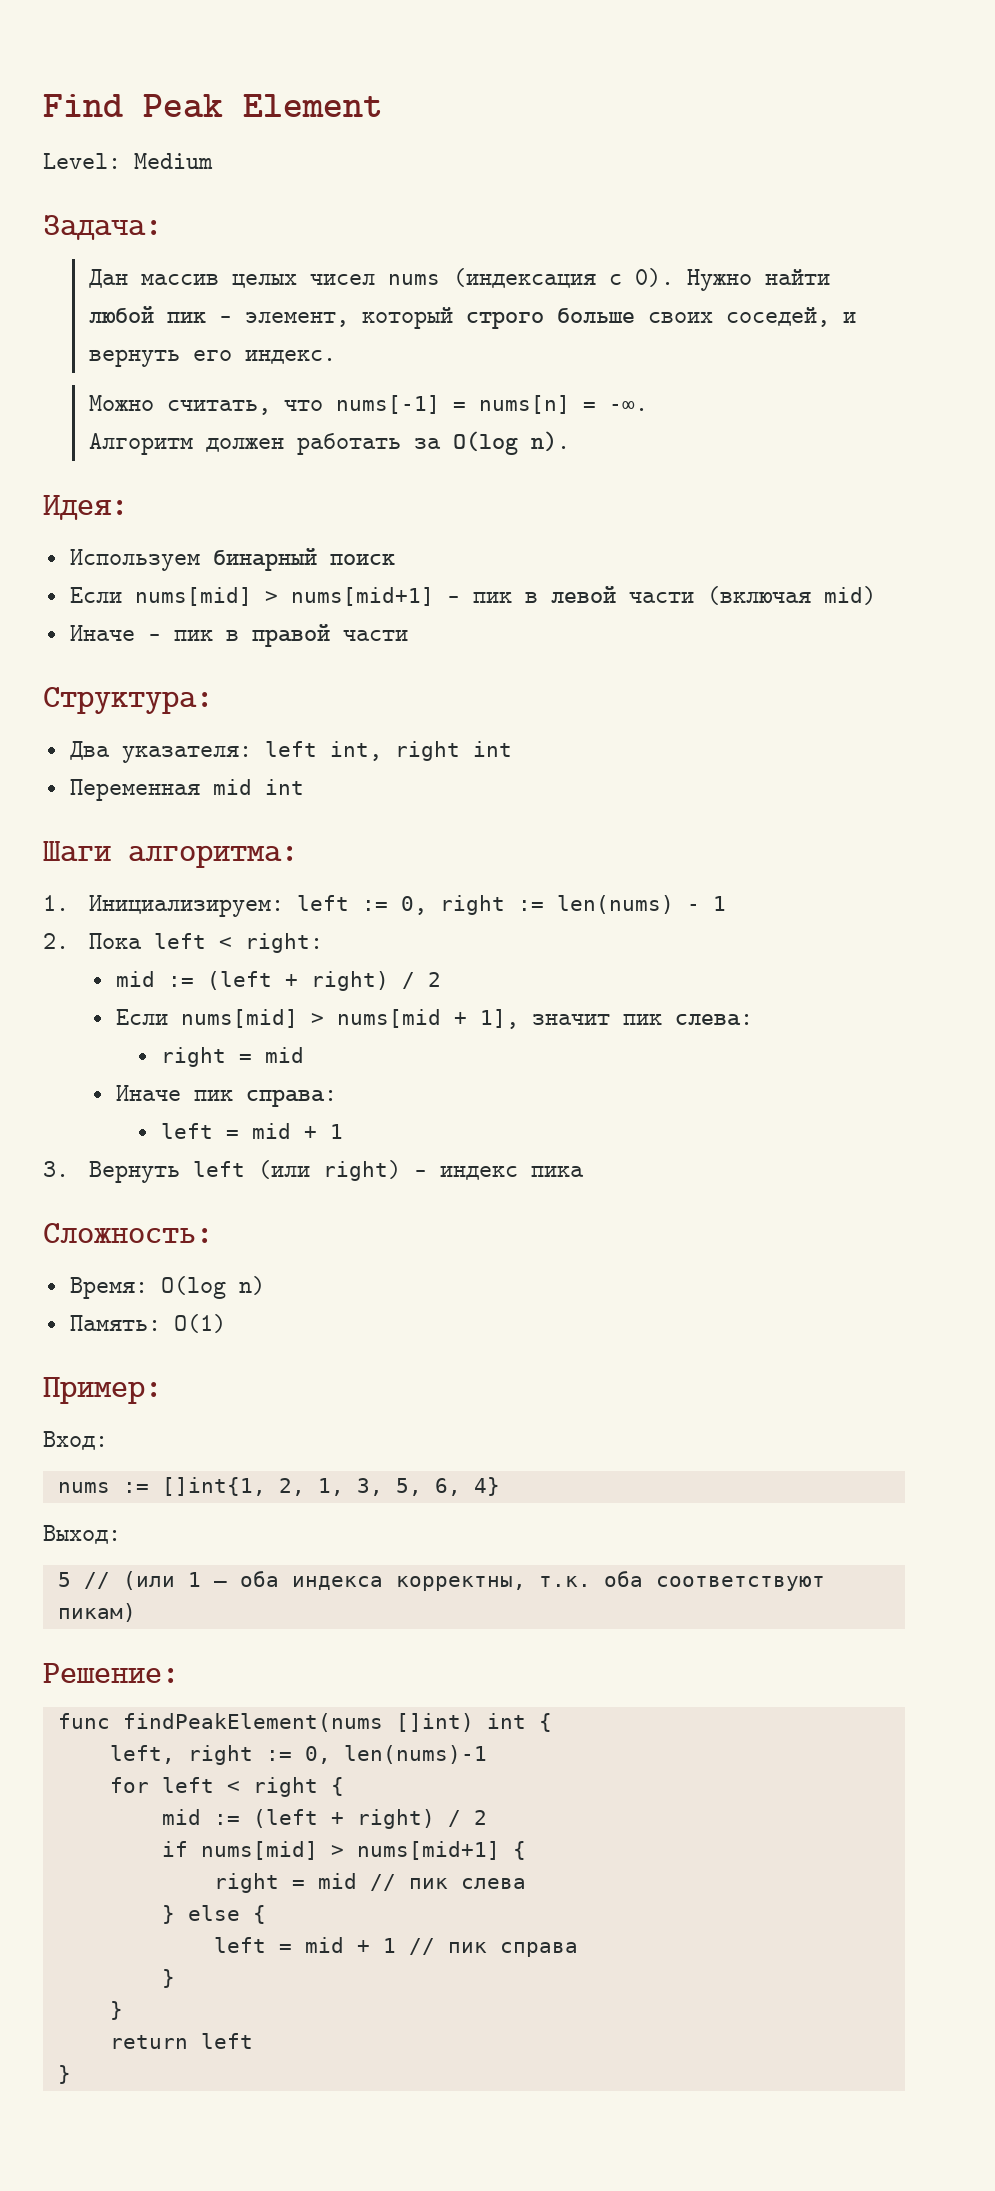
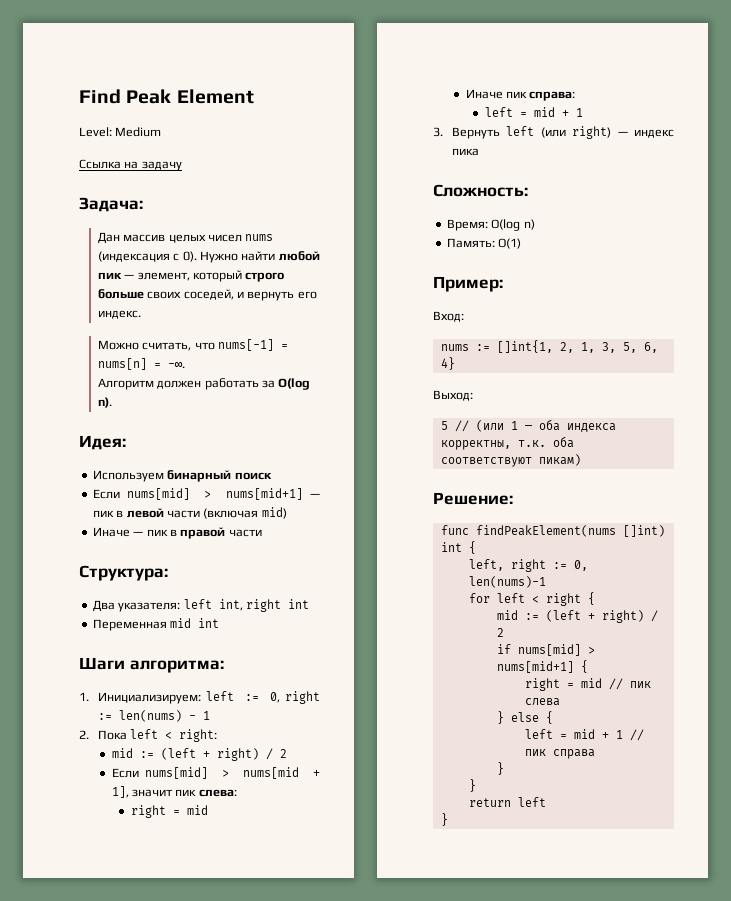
+ Ссылка на задачу

